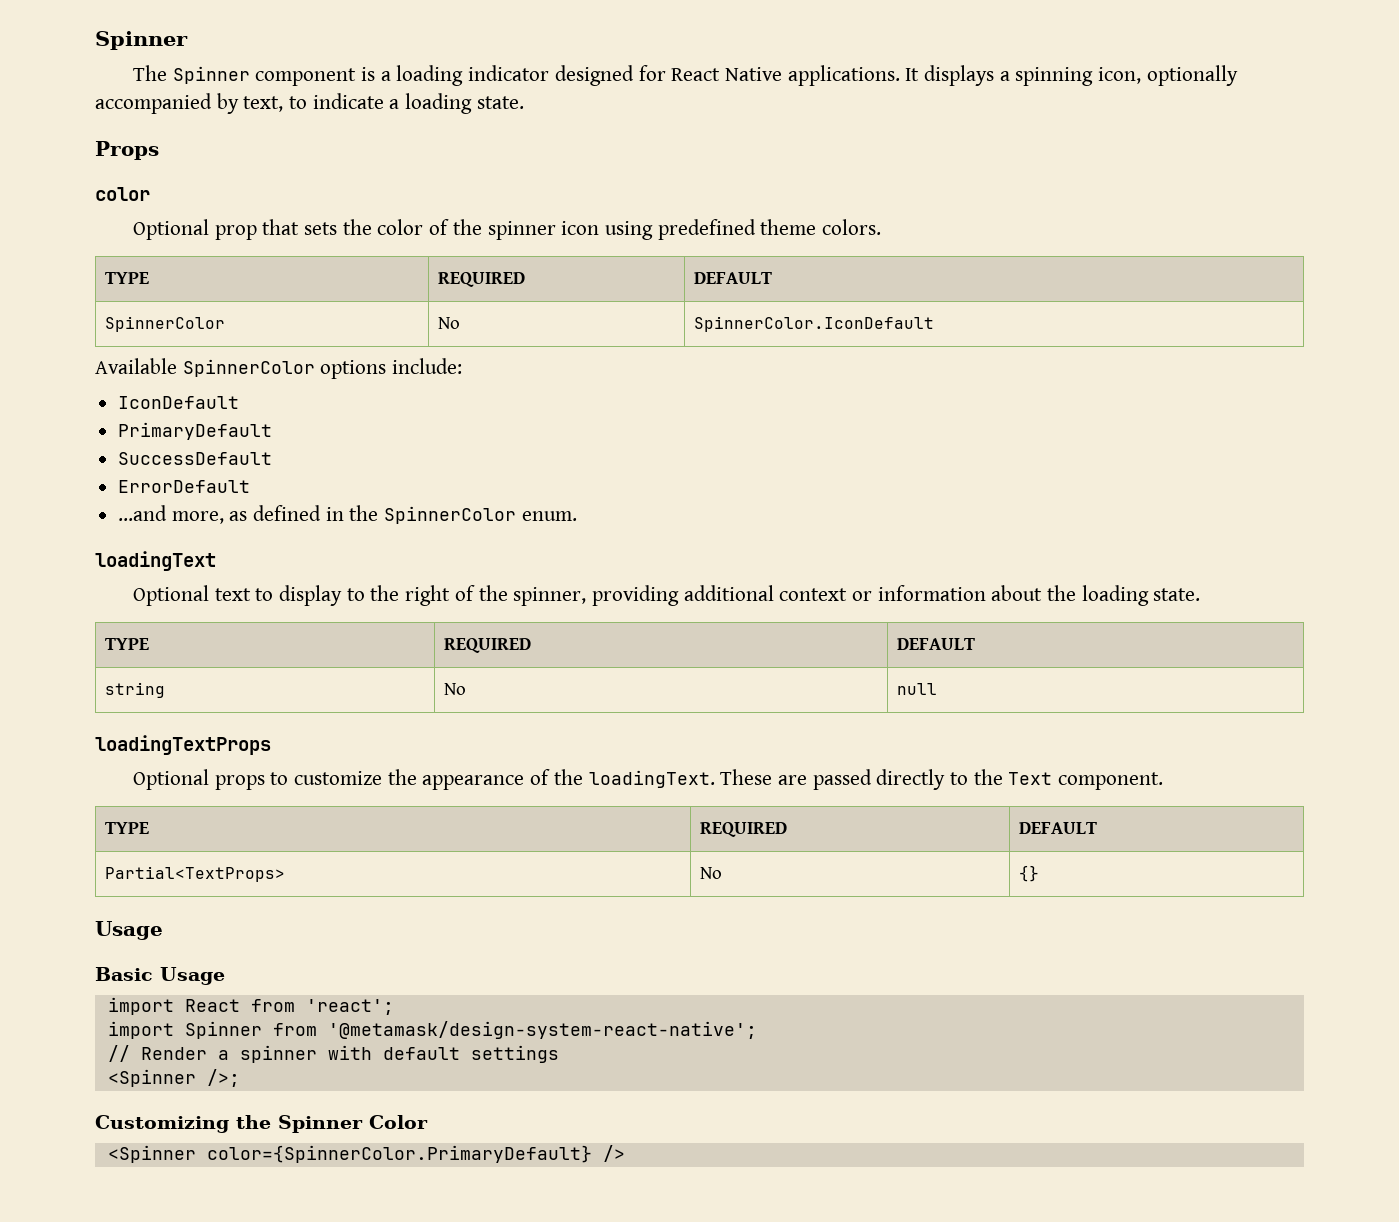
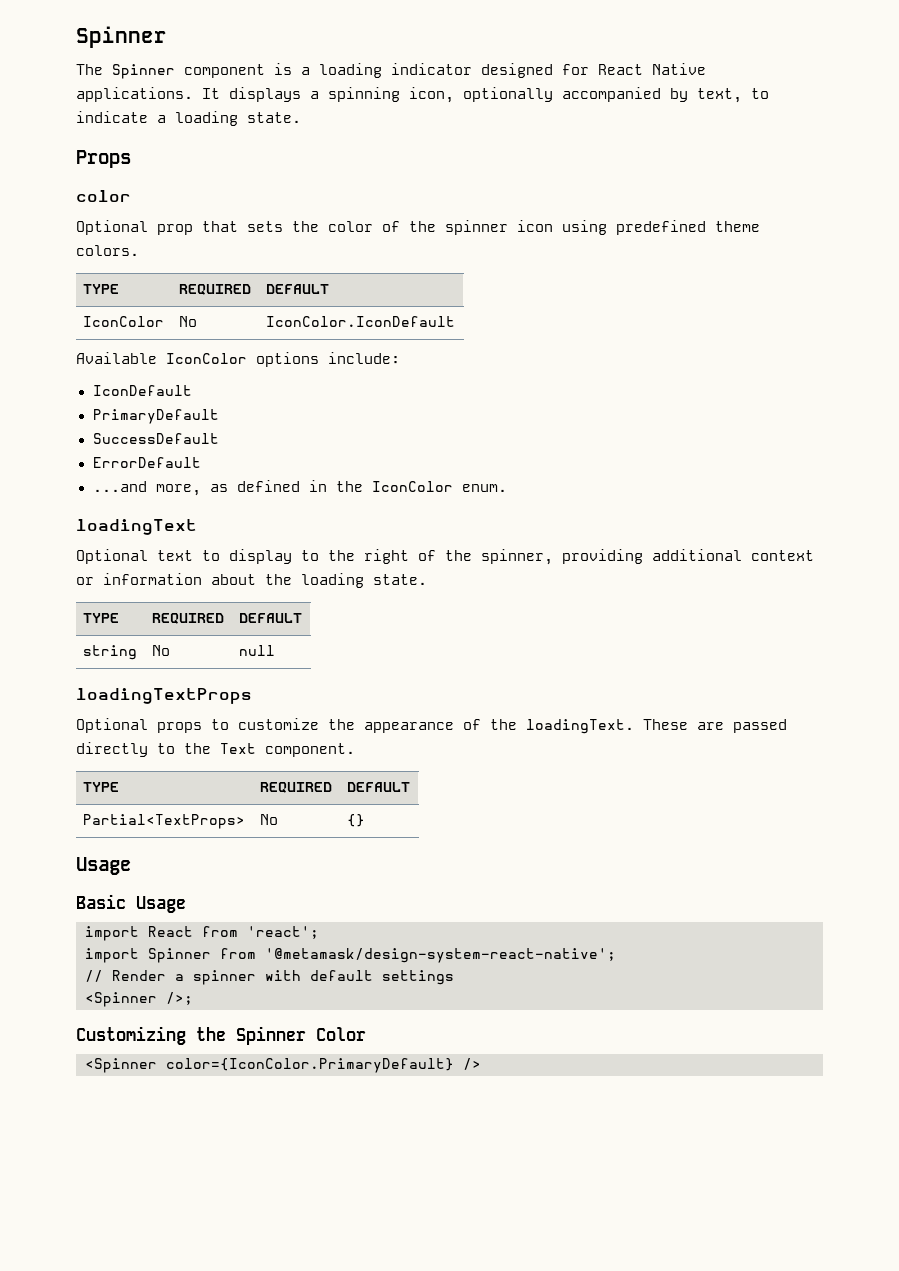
- SpinnerColor | No | SpinnerColor.IconDefault
+ IconColor | No | IconColor.IconDefault
- Available SpinnerColor options include:
+ Available IconColor options include:
- ...and more, as defined in the SpinnerColor enum.
+ ...and more, as defined in the IconColor enum.
- <Spinner color={SpinnerColor.PrimaryDefault} />
+ <Spinner color={IconColor.PrimaryDefault} />

